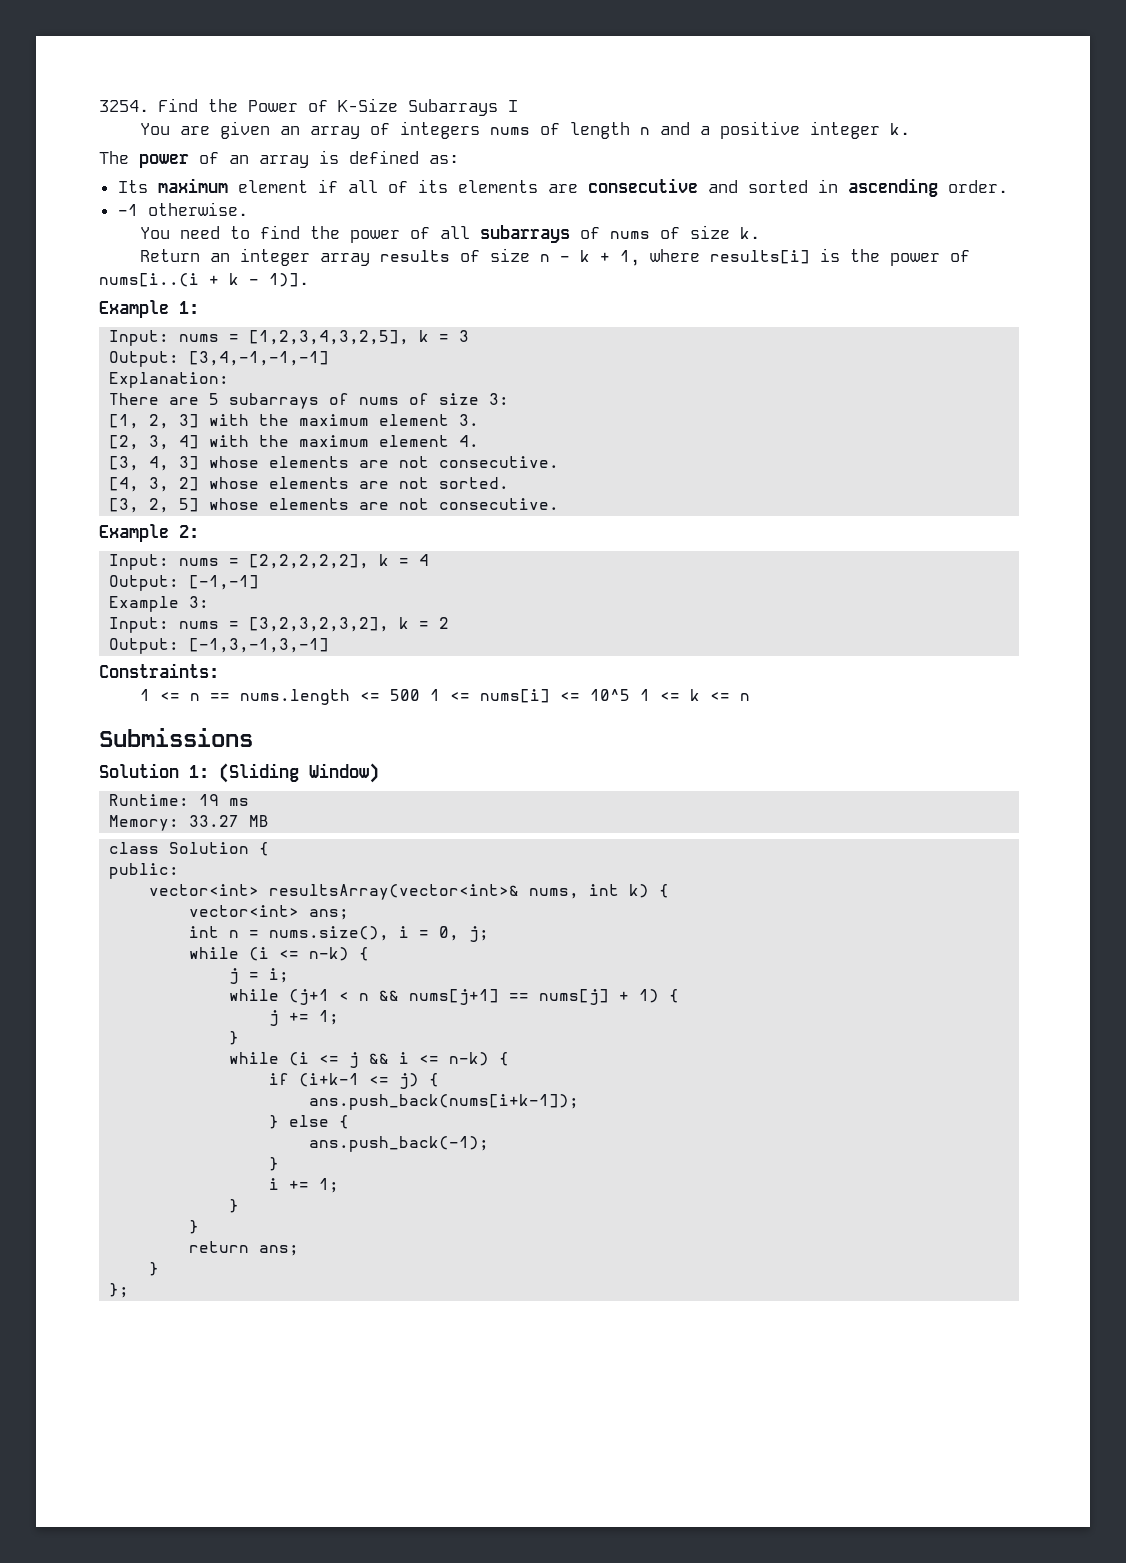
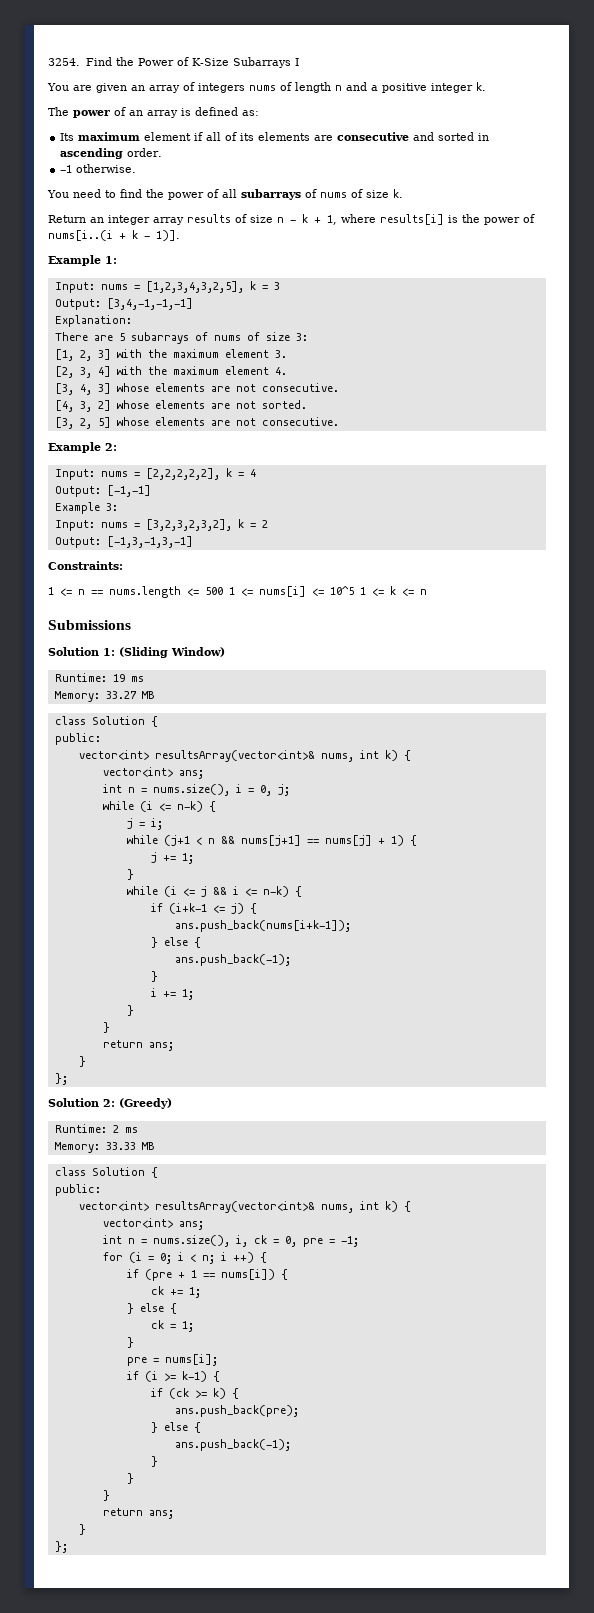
+ Solution 2: (Greedy)
+ Runtime: 2 ms
+ Memory: 33.33 MB
+ class Solution {
+ public:
+ vector<int> resultsArray(vector<int>& nums, int k) {
+ vector<int> ans;
+ int n = nums.size(), i, ck = 0, pre = -1;
+ for (i = 0; i < n; i ++) {
+ if (pre + 1 == nums[i]) {
+ ck += 1;
+ } else {
+ ck = 1;
+ }
+ pre = nums[i];
+ if (i >= k-1) {
+ if (ck >= k) {
+ ans.push_back(pre);
+ } else {
+ ans.push_back(-1);
+ }
+ }
+ }
+ return ans;
+ }
+ };

